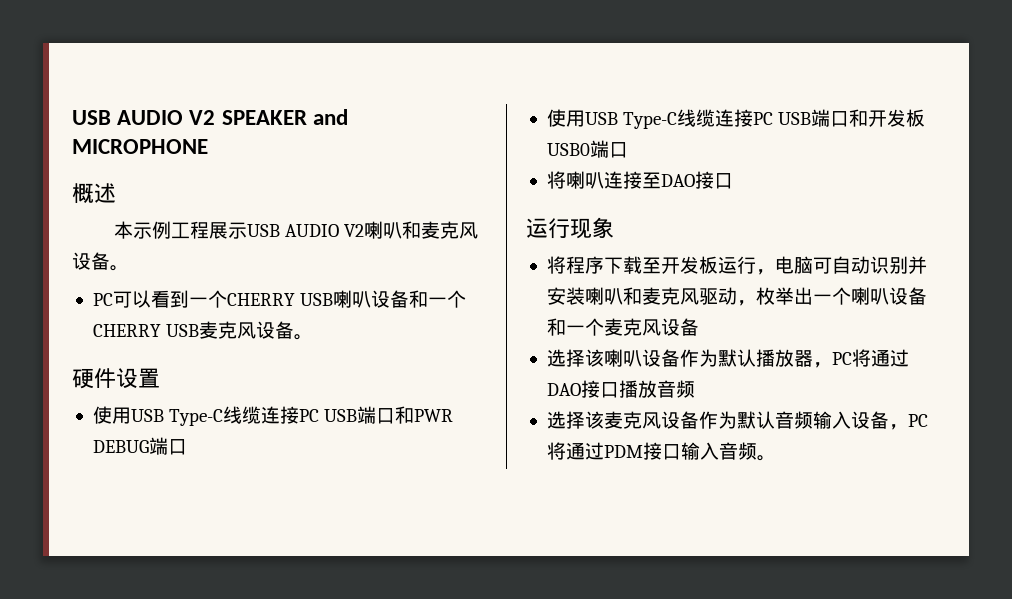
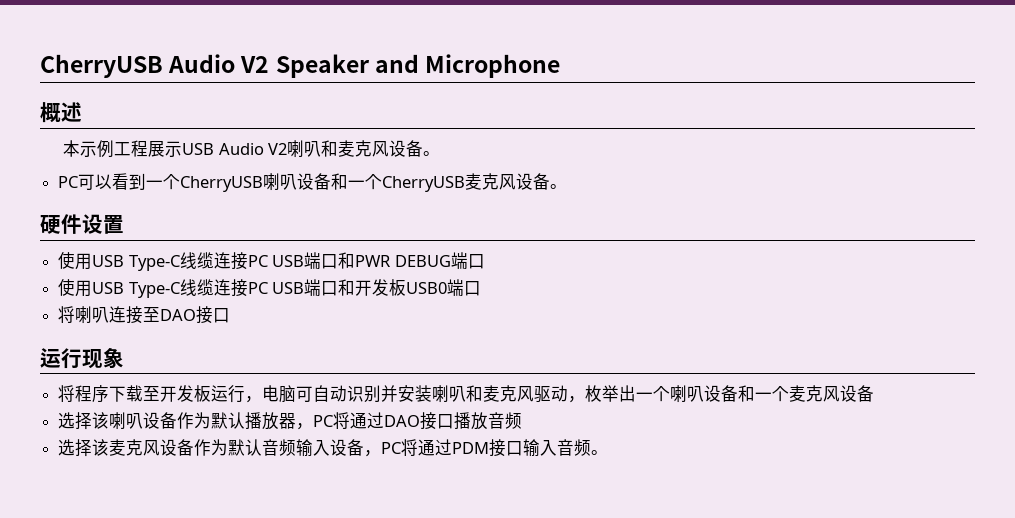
- USB AUDIO V2 SPEAKER and MICROPHONE
+ CherryUSB Audio V2 Speaker and Microphone
- 本示例工程展示USB AUDIO V2喇叭和麦克风设备。
+ 本示例工程展示USB Audio V2喇叭和麦克风设备。
- PC可以看到一个CHERRY USB喇叭设备和一个CHERRY USB麦克风设备。
+ PC可以看到一个CherryUSB喇叭设备和一个CherryUSB麦克风设备。

